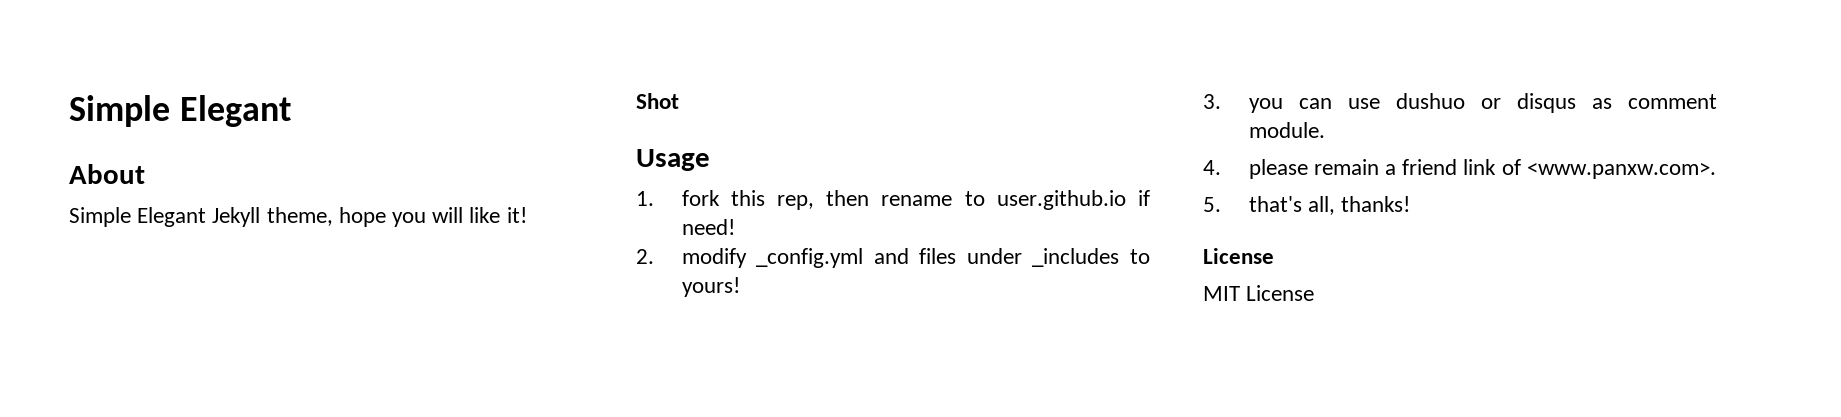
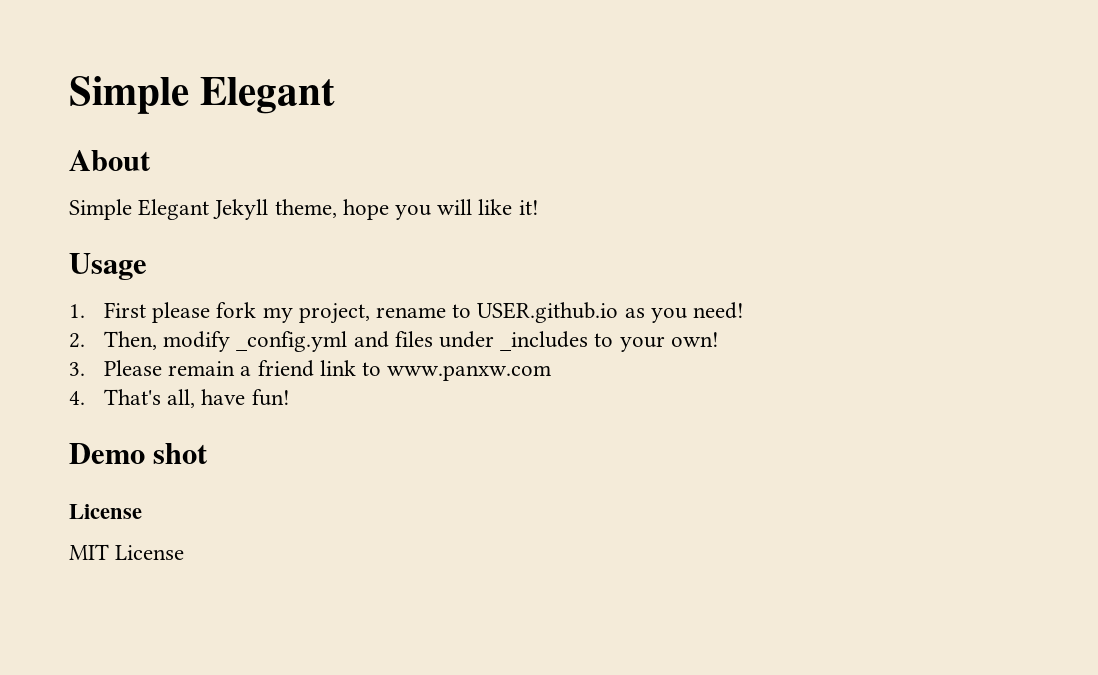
- Shot
- 1. fork this rep, then rename to user.github.io if need!
+ 1. First please fork my project, rename to USER.github.io as you need!
- 2. modify _config.yml and files under _includes to yours!
+ 2. Then, modify _config.yml and files under _includes to your own!
- 3. you can use dushuo or disqus as comment module.
- 4. please remain a friend link of <www.panxw.com>.
- 5. that's all, thanks!
+ 3. Please remain a friend link to www.panxw.com
+ 4. That's all, have fun!
+ Demo shot

